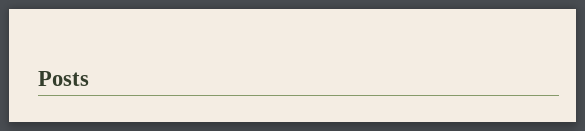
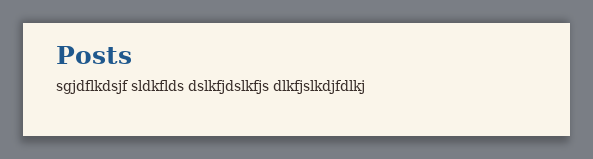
+ sgjdflkdsjf sldkflds dslkfjdslkfjs dlkfjslkdjfdlkj

